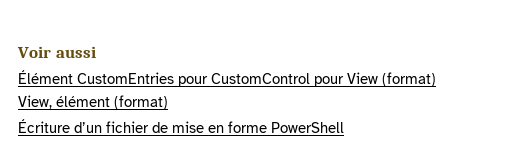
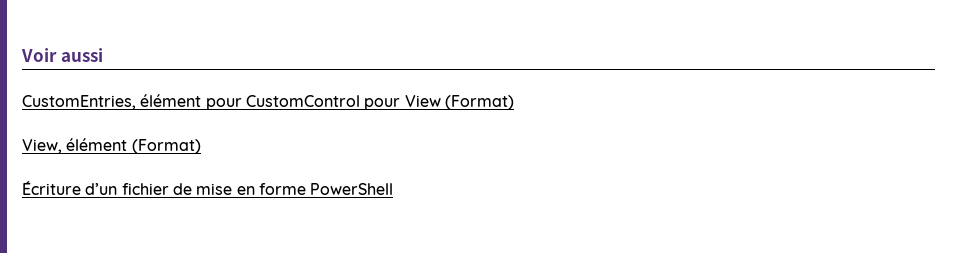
- Élément CustomEntries pour CustomControl pour View (format)
+ CustomEntries, élément pour CustomControl pour View (Format)
- View, élément (format)
+ View, élément (Format)

